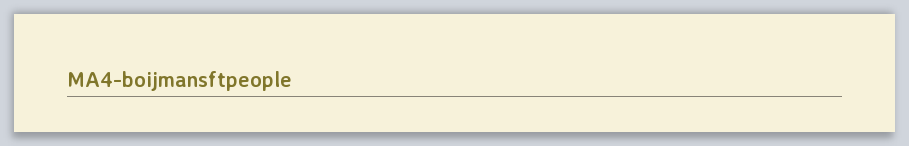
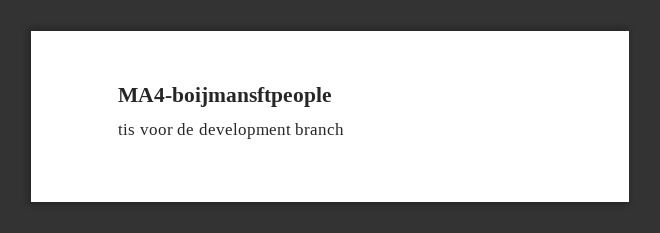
+ tis voor de development branch

